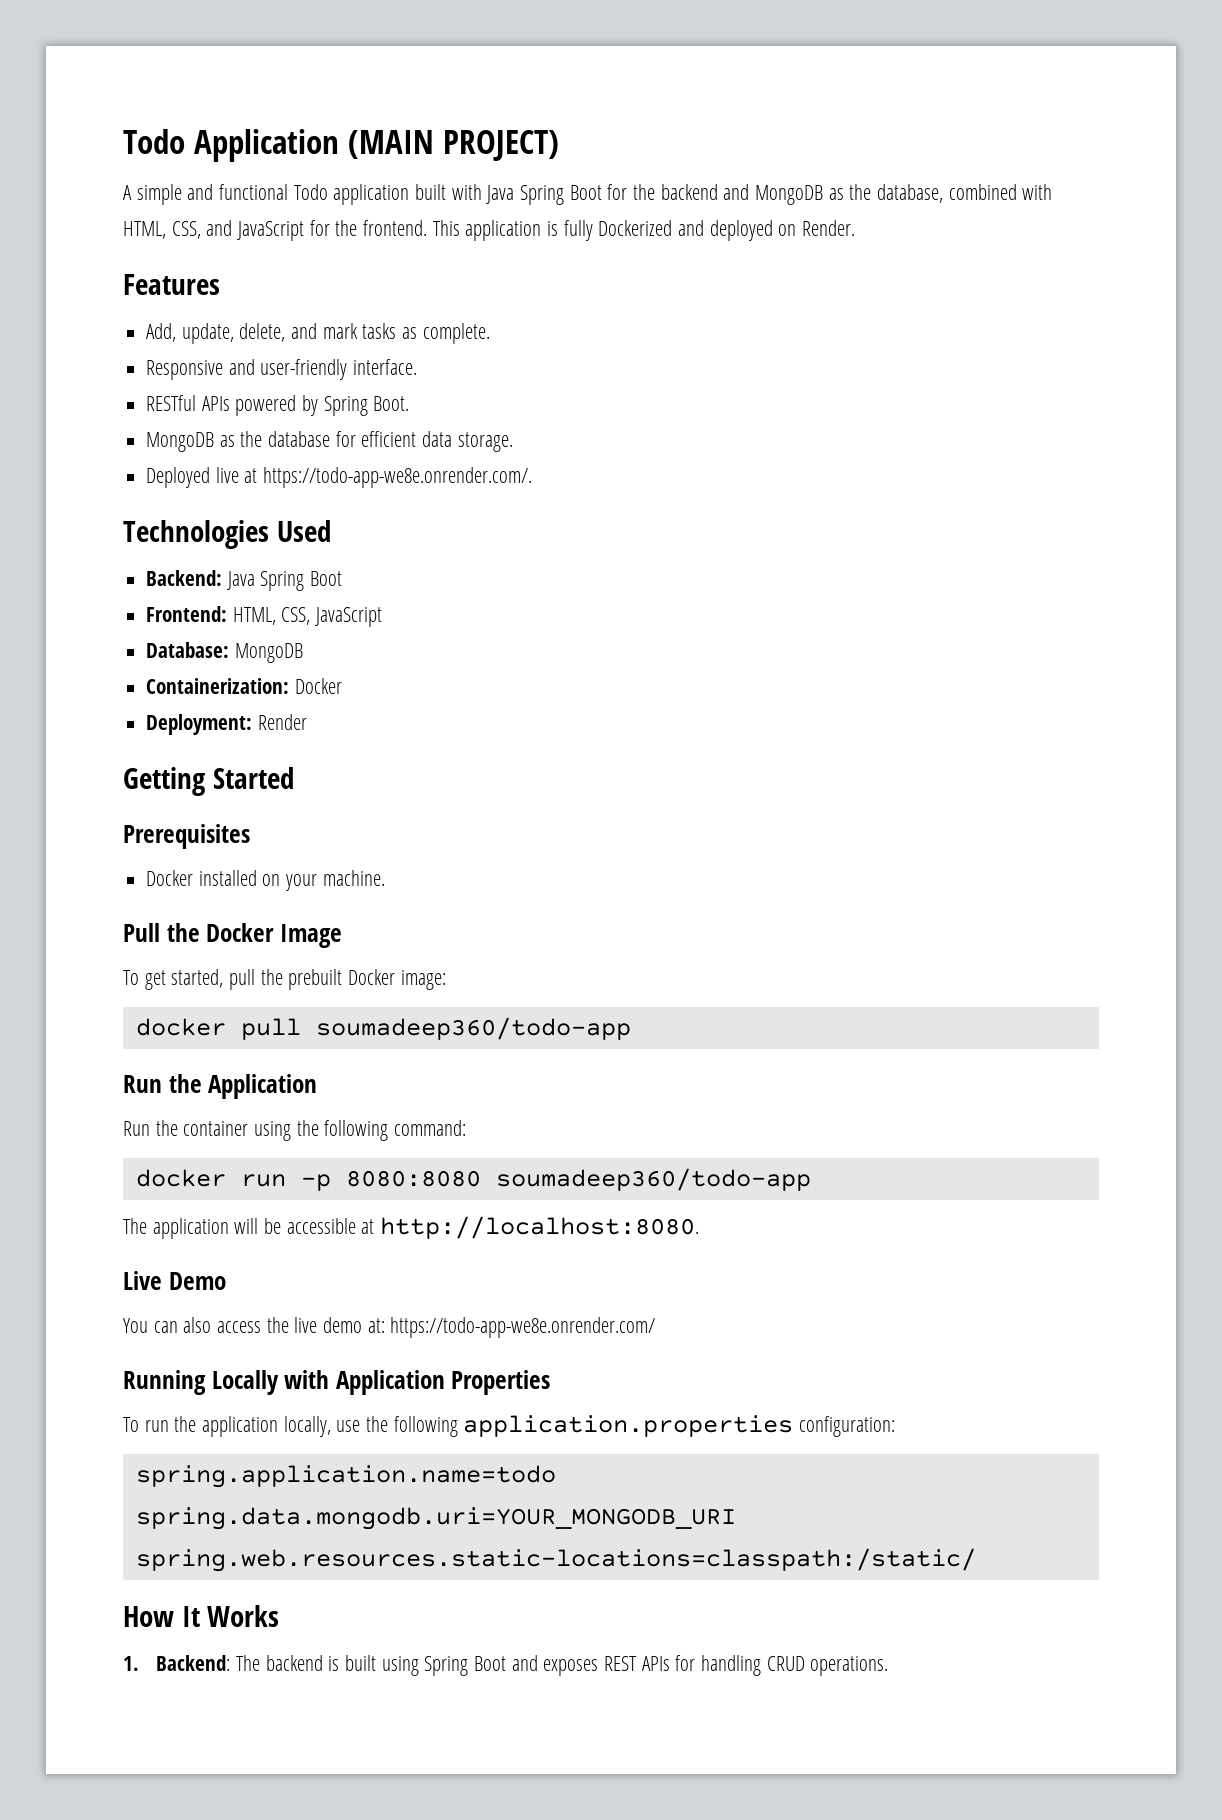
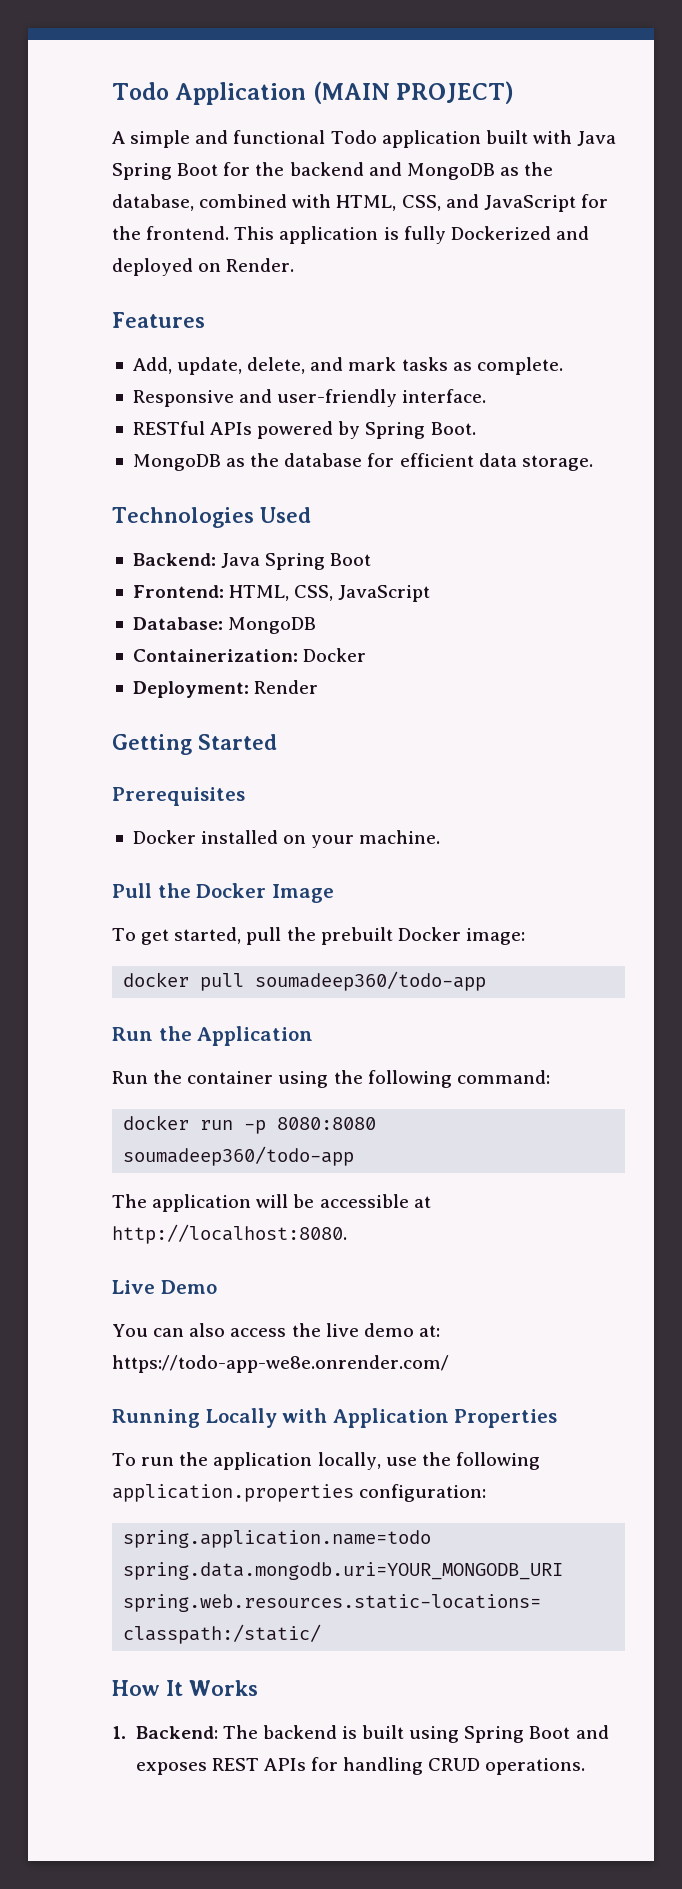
- Deployed live at https://todo-app-we8e.onrender.com/.

